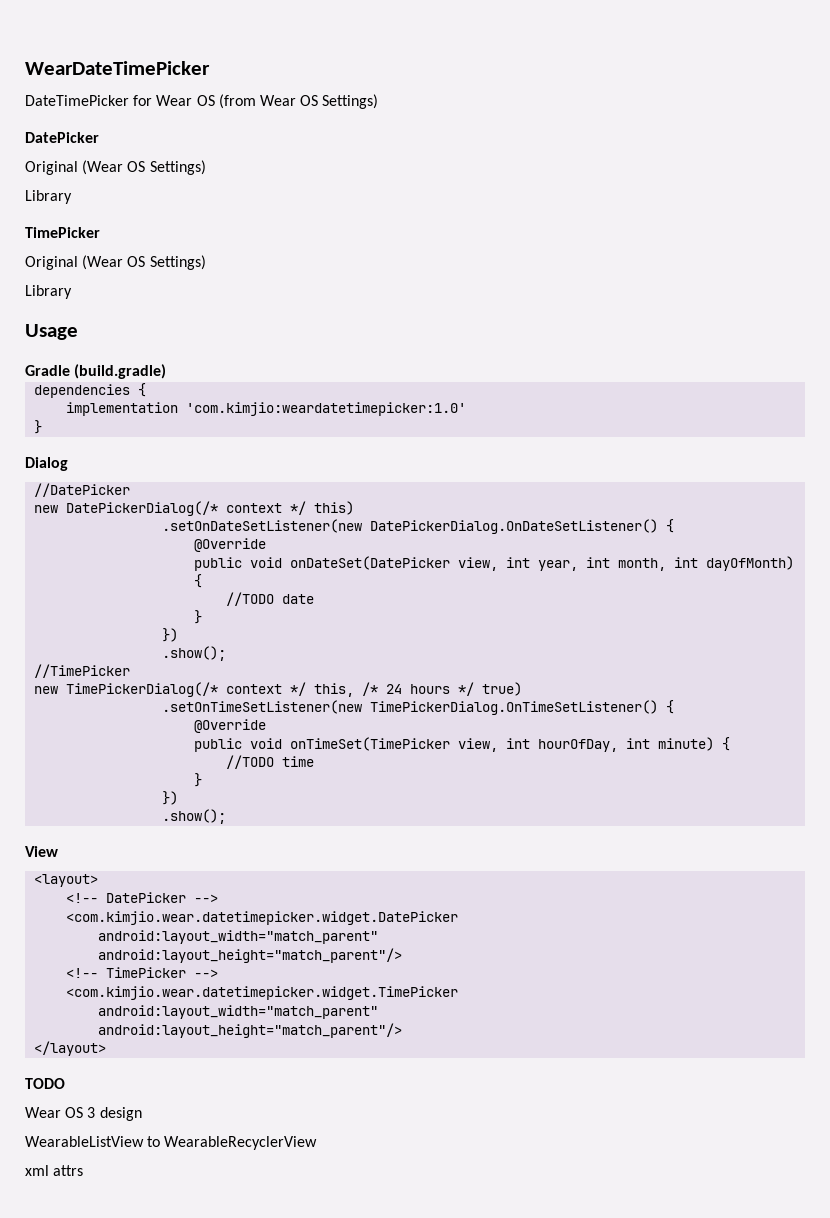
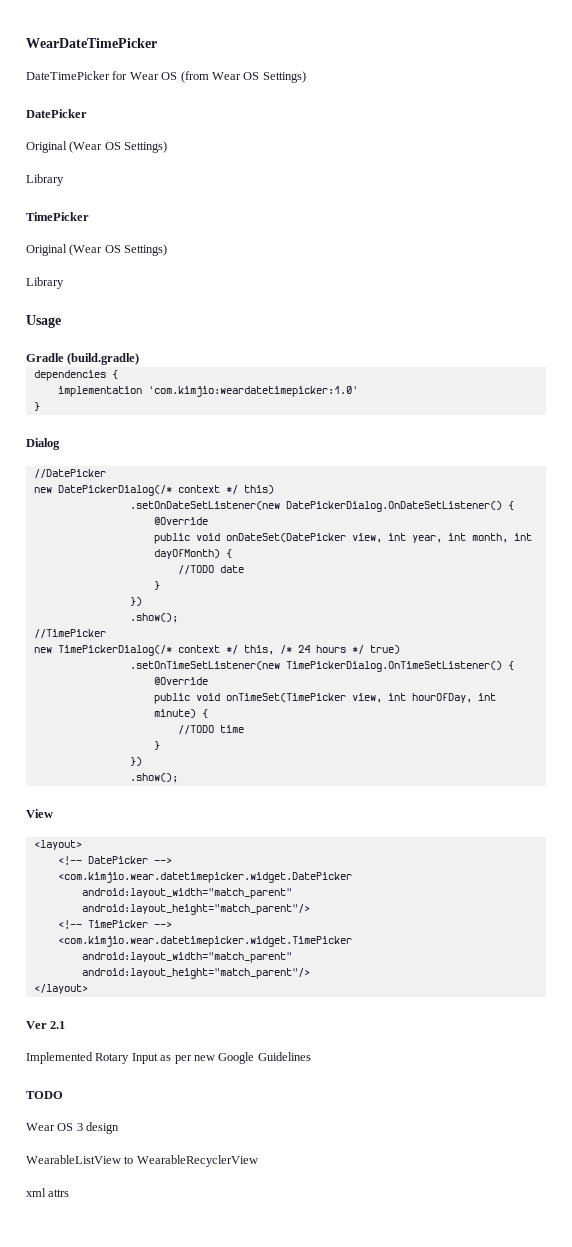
+ Ver 2.1
+ Implemented Rotary Input as per new Google Guidelines

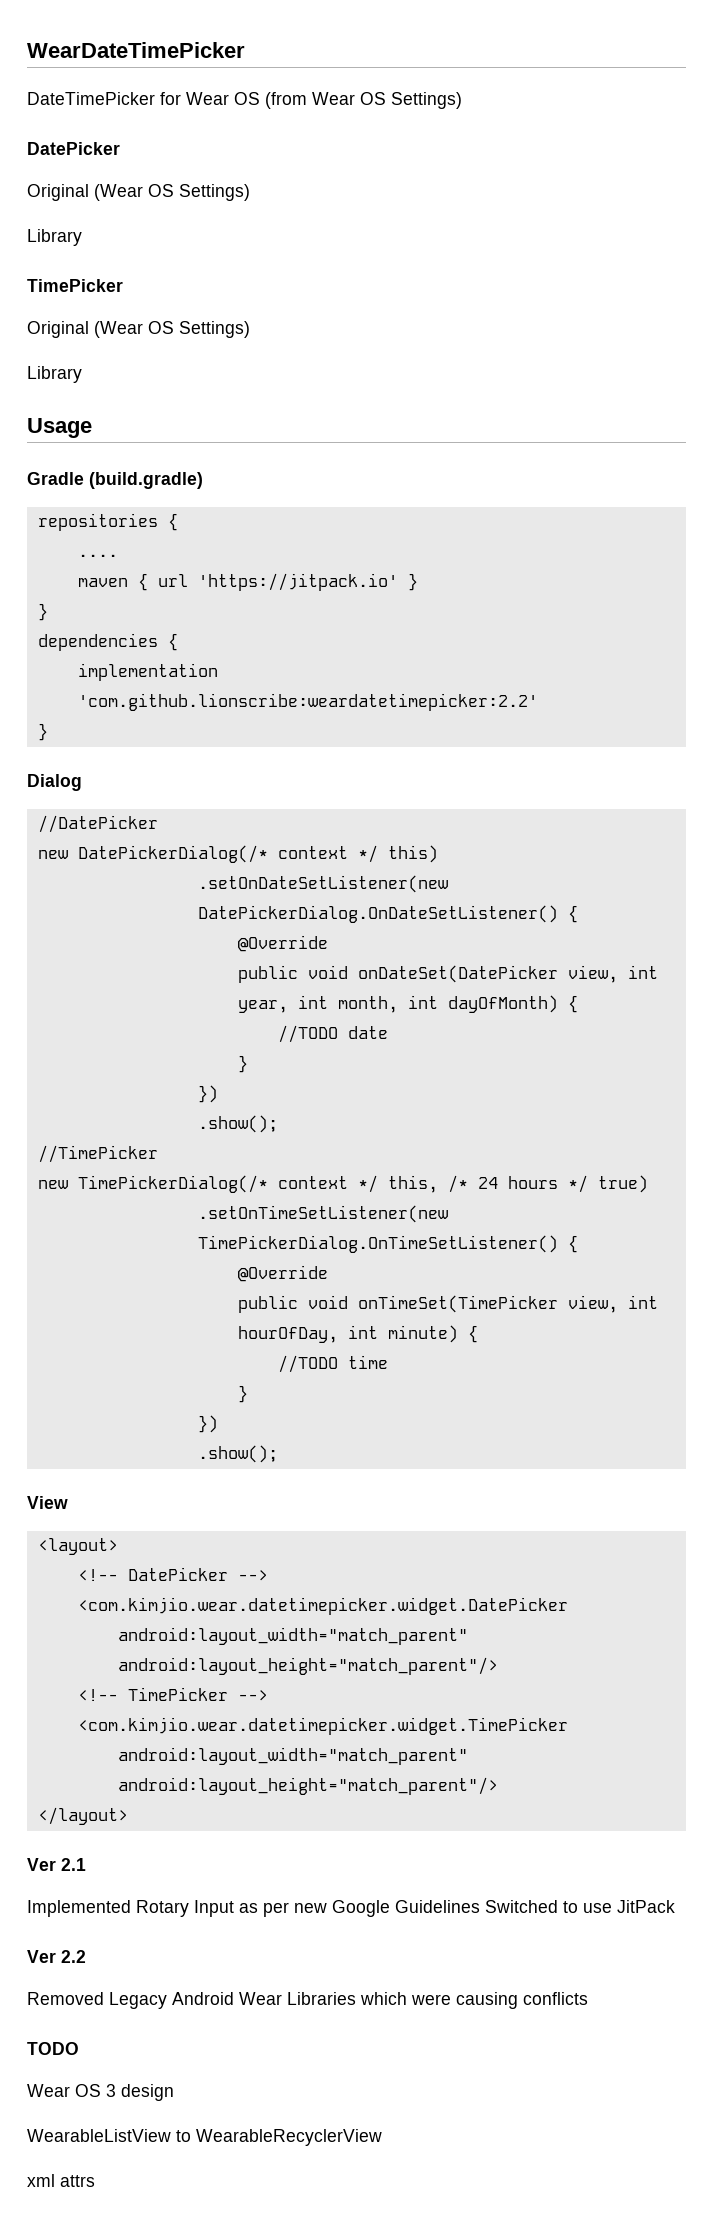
+ repositories {
+ ....
+ maven { url 'https://jitpack.io' }
+ }
- implementation 'com.kimjio:weardatetimepicker:1.0'
+ implementation 'com.github.lionscribe:weardatetimepicker:2.2'
- Implemented Rotary Input as per new Google Guidelines
+ Implemented Rotary Input as per new Google Guidelines Switched to use JitPack
+ Ver 2.2
+ Removed Legacy Android Wear Libraries which were causing conflicts

